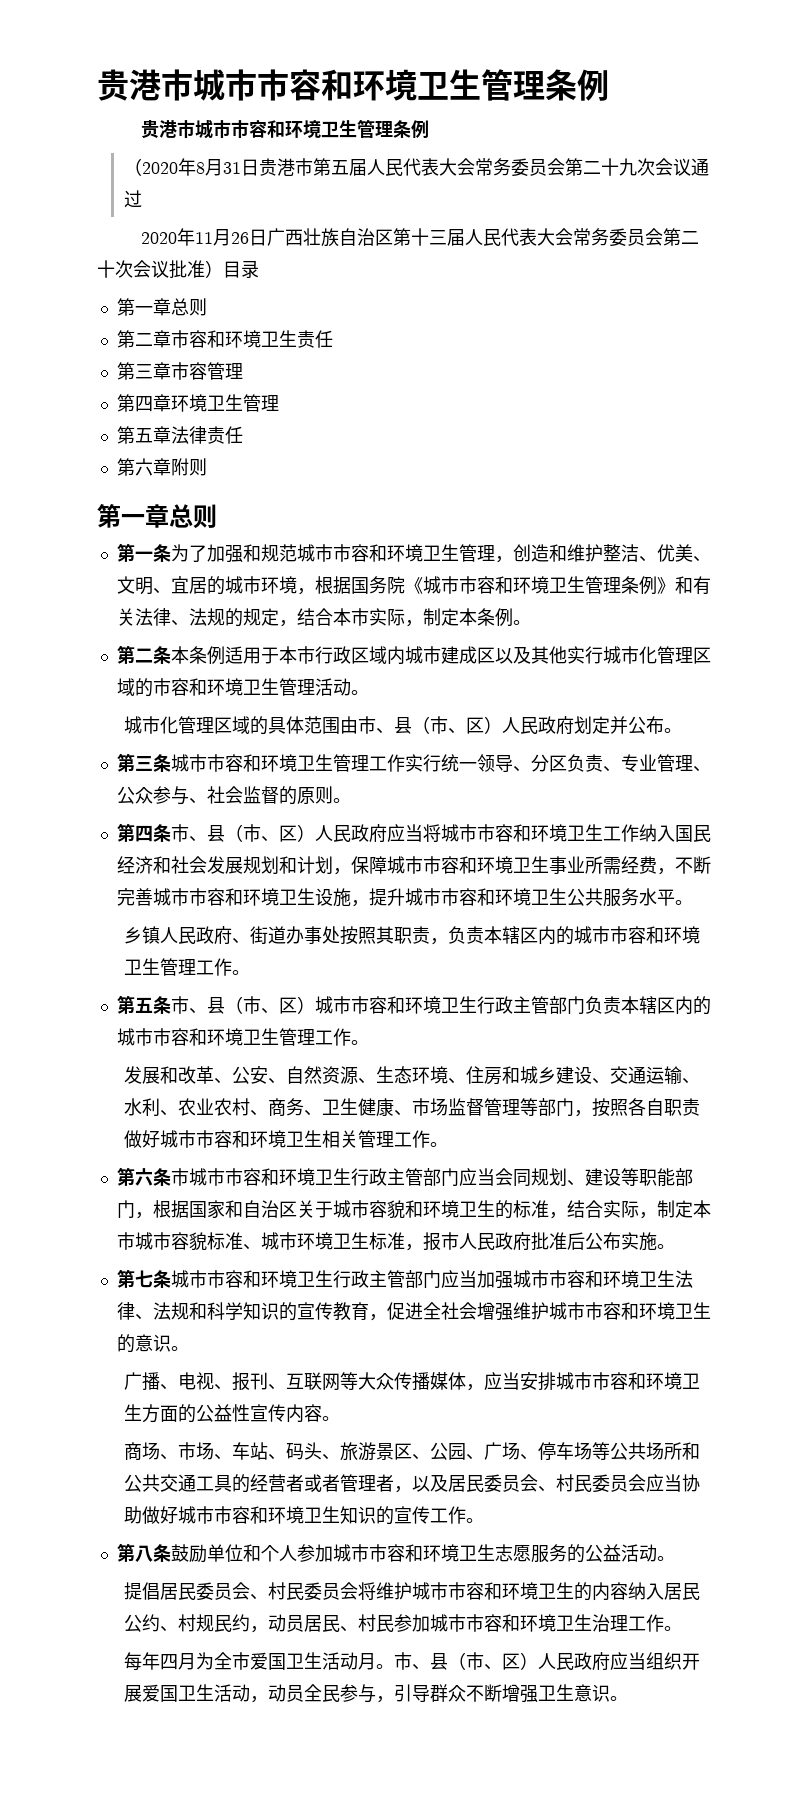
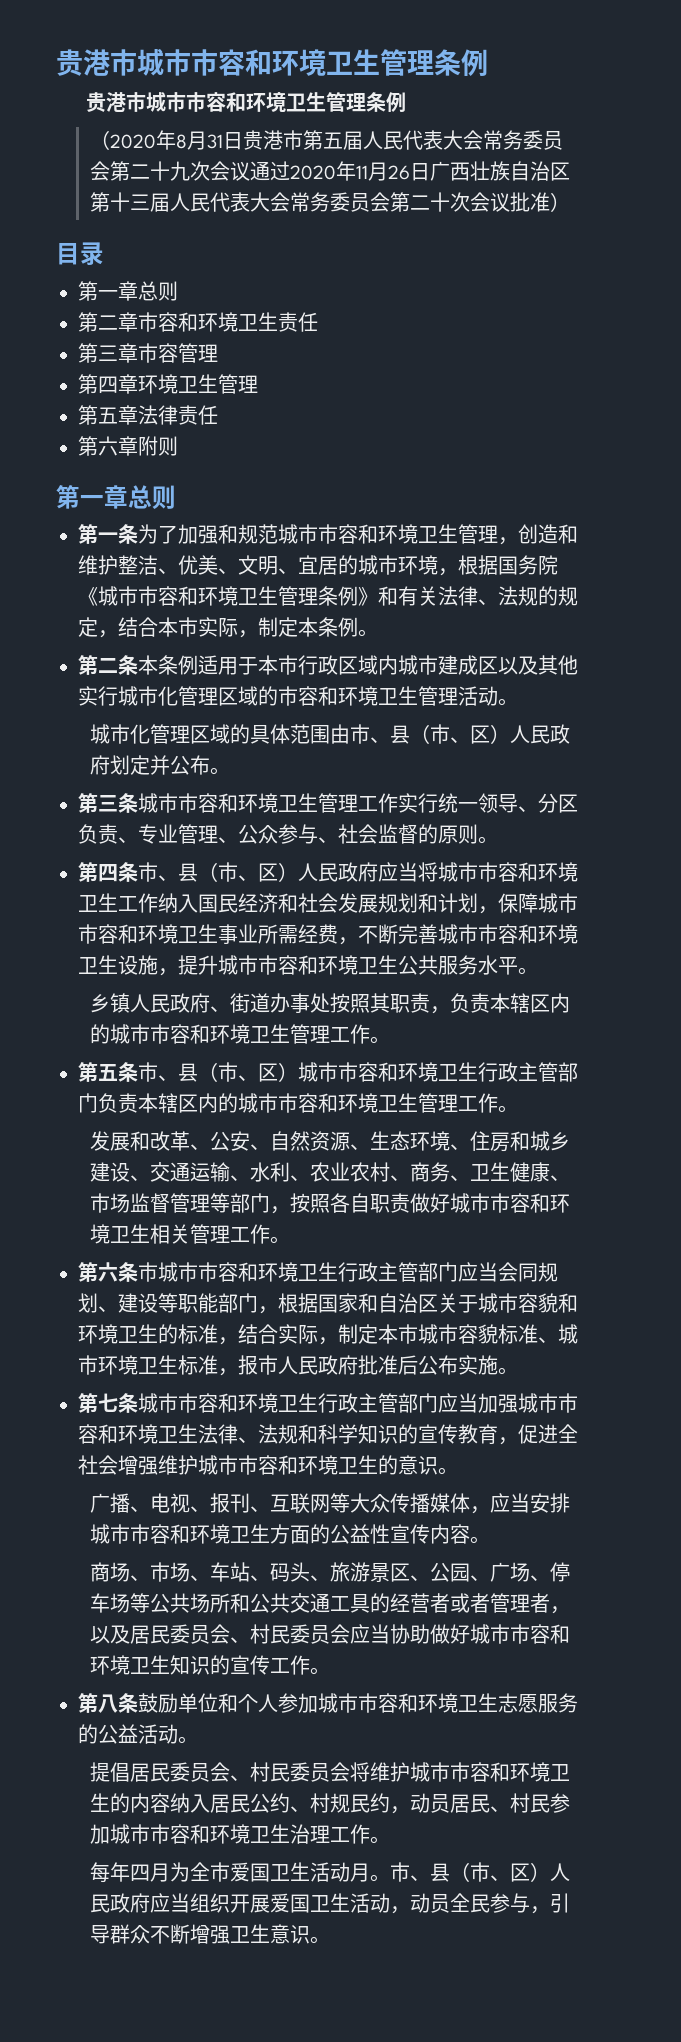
- （2020年8月31日贵港市第五届人民代表大会常务委员会第二十九次会议通过
- 2020年11月26日广西壮族自治区第十三届人民代表大会常务委员会第二十次会议批准）目录
+ （2020年8月31日贵港市第五届人民代表大会常务委员会第二十九次会议通过2020年11月26日广西壮族自治区第十三届人民代表大会常务委员会第二十次会议批准）
+ 目录

